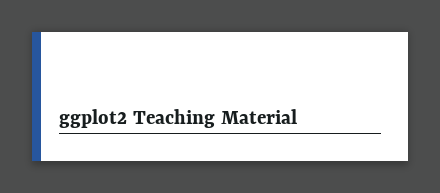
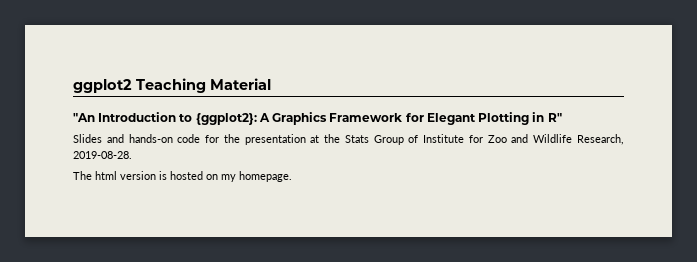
+ "An Introduction to {ggplot2}: A Graphics Framework for Elegant Plotting in R"
+ Slides and hands-on code for the presentation at the Stats Group of Institute for Zoo and Wildlife Research, 2019-08-28.
+ The html version is hosted on my homepage.

